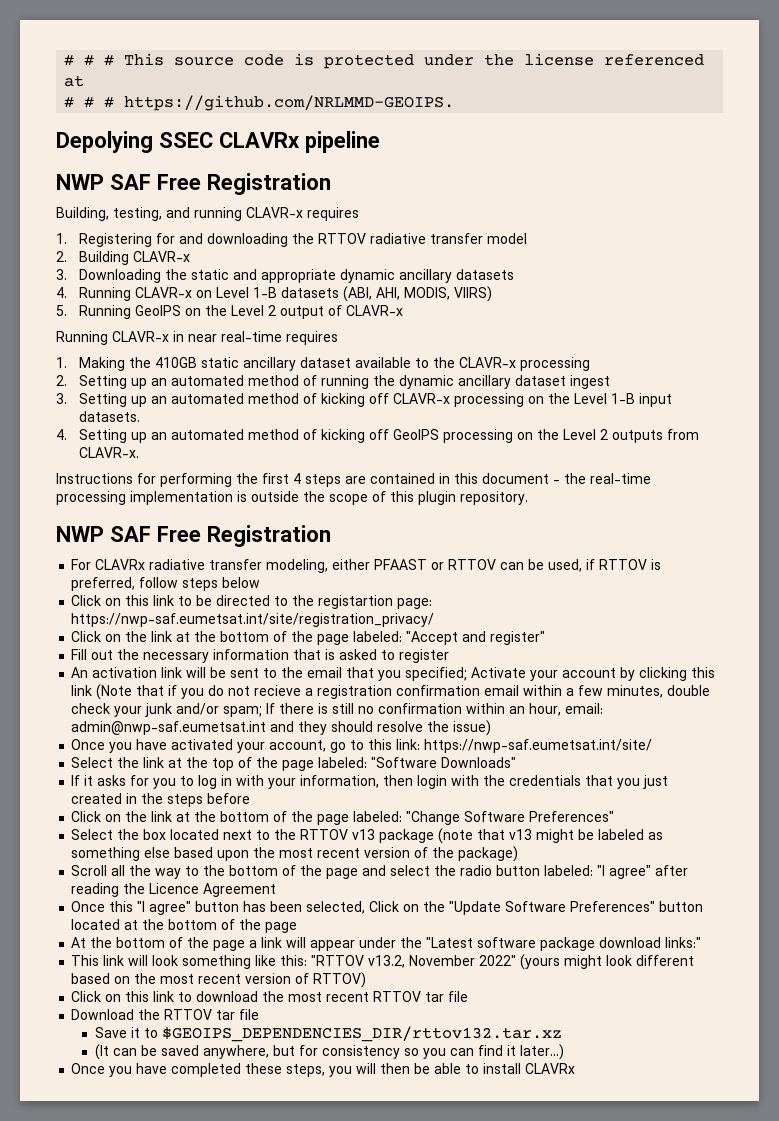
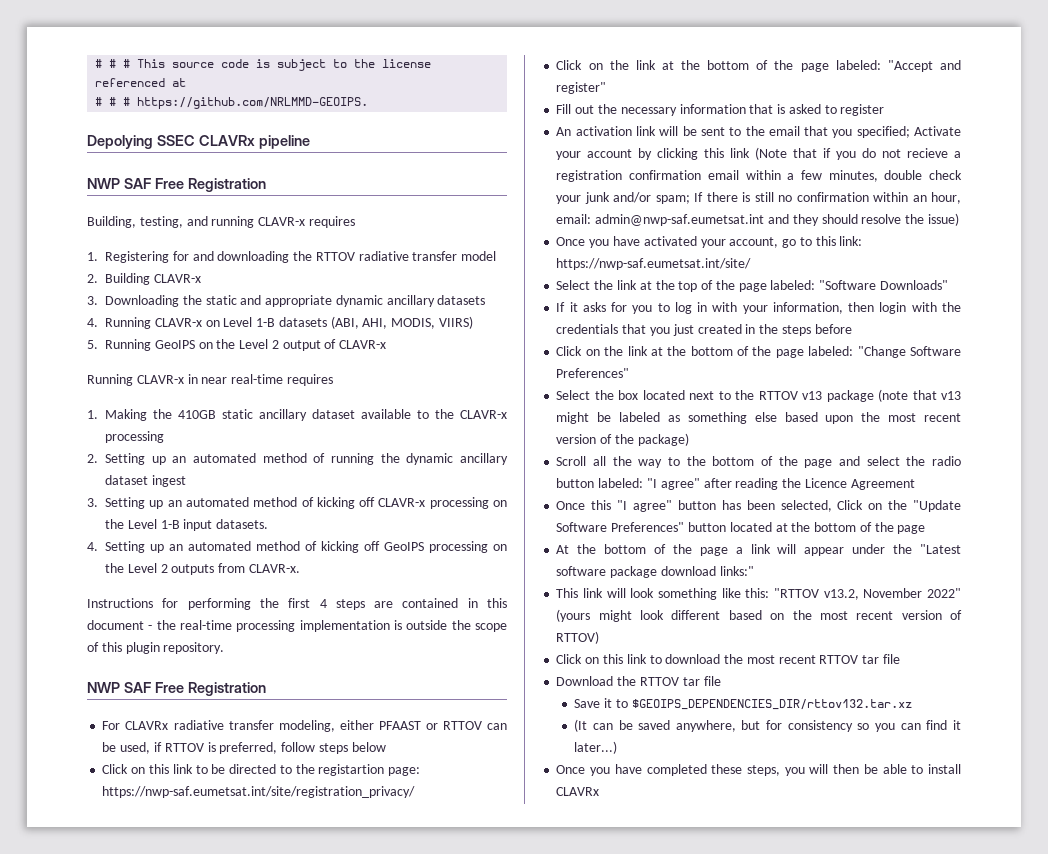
- # # # This source code is protected under the license referenced at
+ # # # This source code is subject to the license referenced at

